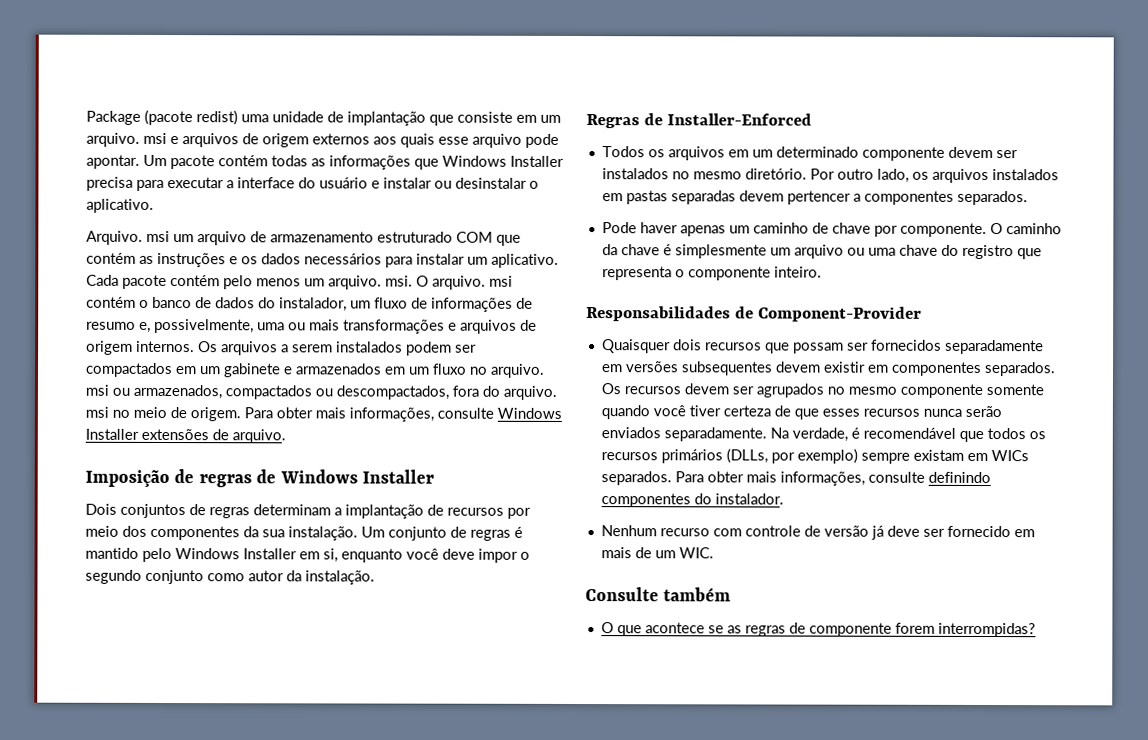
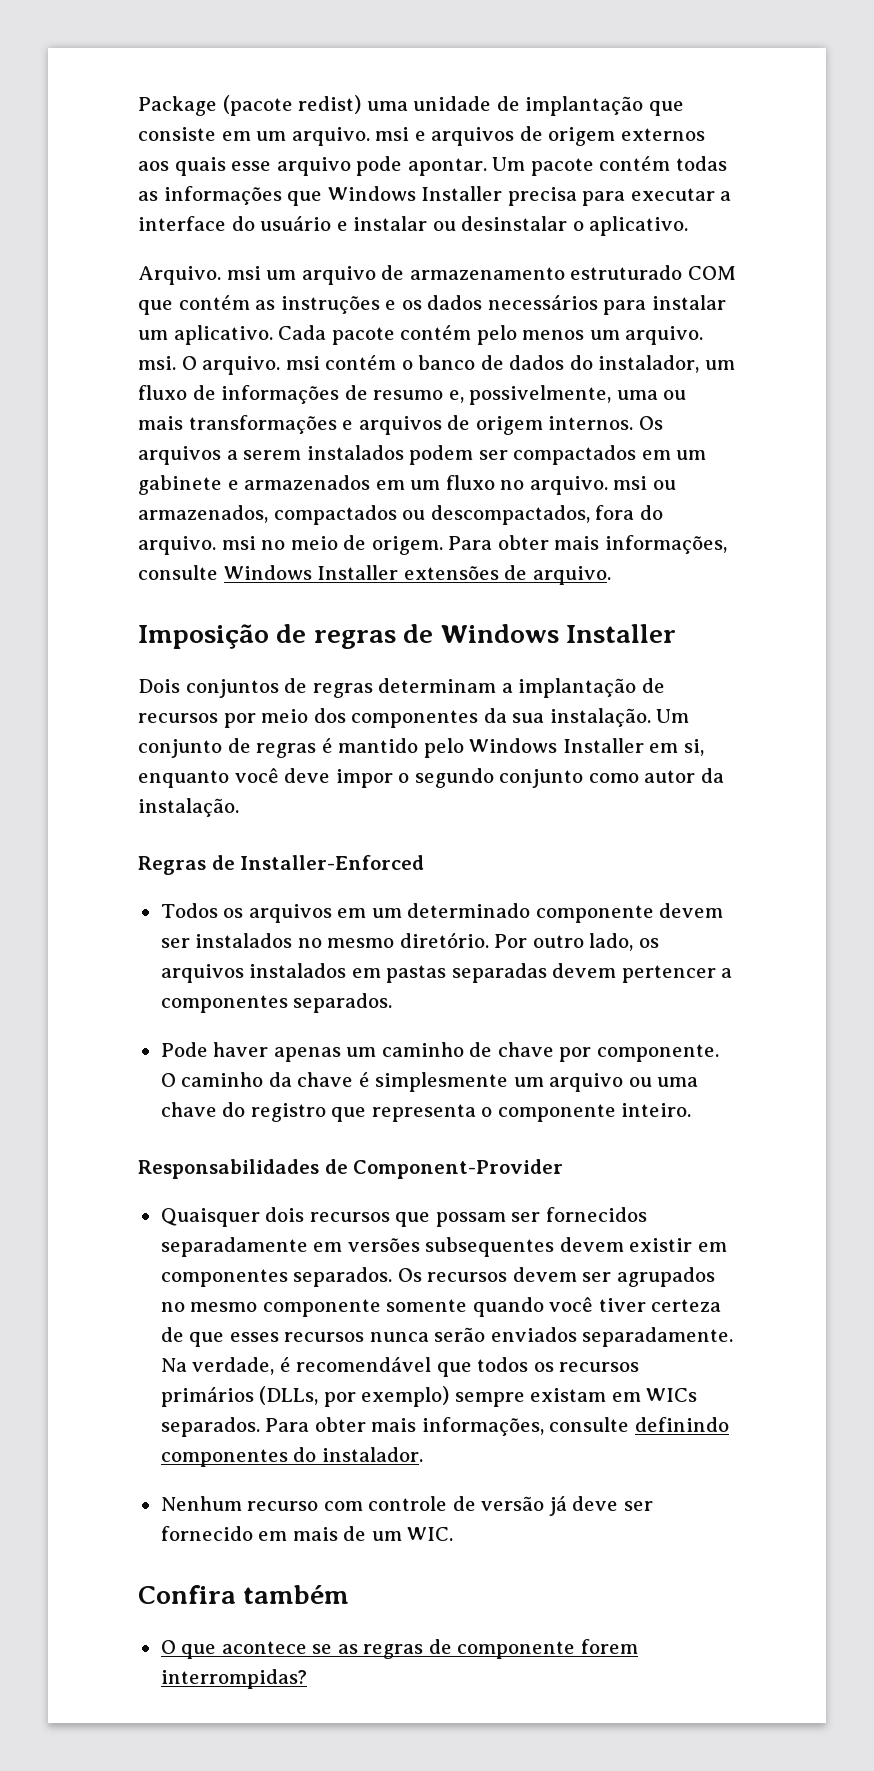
- Consulte também
+ Confira também

